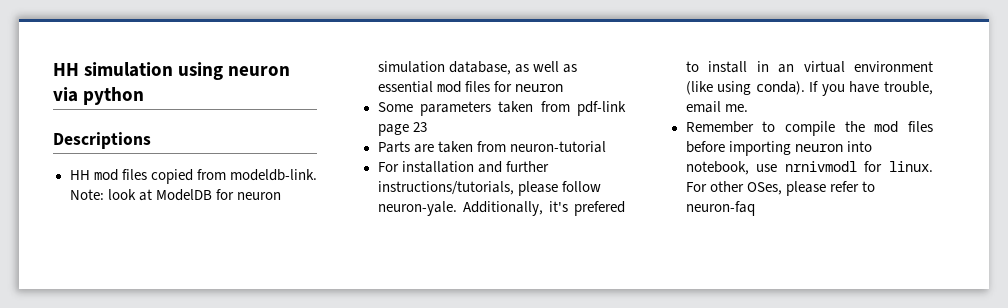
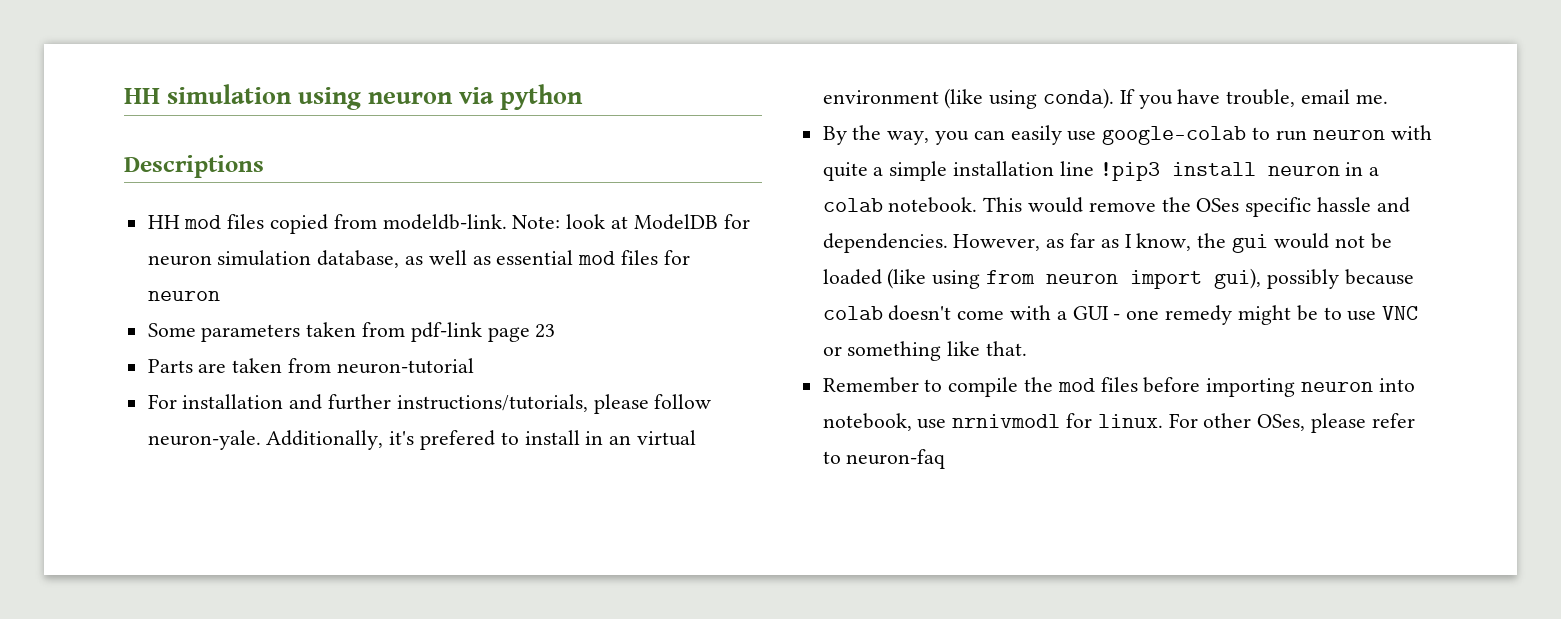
+ By the way, you can easily use google-colab to run neuron with quite a simple installation line !pip3 install neuron in a colab notebook. This would remove the OSes specific hassle and dependencies. However, as far as I know, the gui would not be loaded (like using from neuron import gui), possibly because colab doesn't come with a GUI - one remedy might be to use VNC or something like that.

